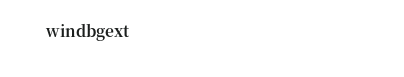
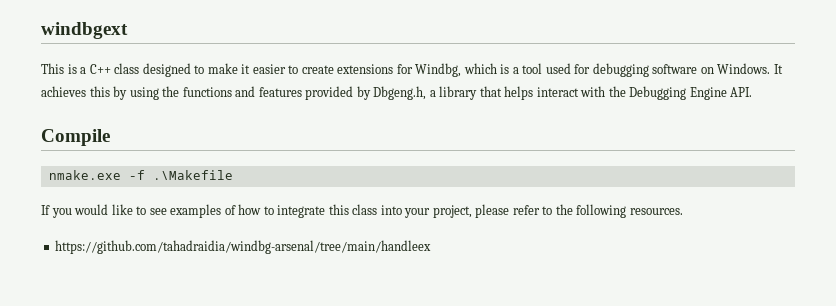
+ This is a C++ class designed to make it easier to create extensions for Windbg, which is a tool used for debugging software on Windows. It achieves this by using the functions and features provided by Dbgeng.h, a library that helps interact with the Debugging Engine API.
+ Compile
+ nmake.exe -f .\Makefile
+ If you would like to see examples of how to integrate this class into your project, please refer to the following resources.
+ https://github.com/tahadraidia/windbg-arsenal/tree/main/handleex

